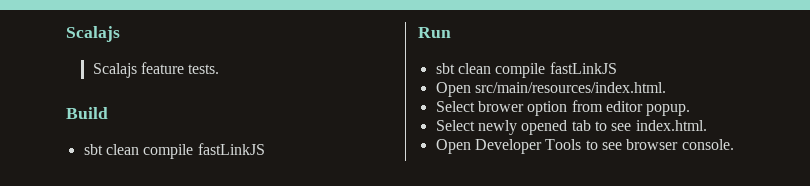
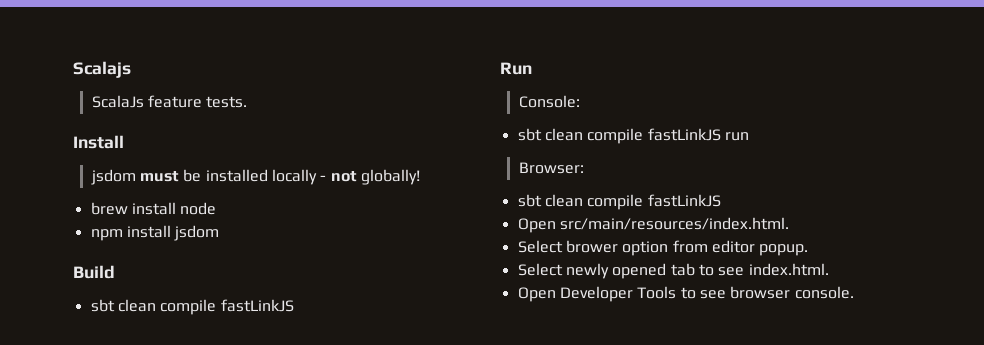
- Scalajs feature tests.
+ ScalaJs feature tests.
+ Install
+ jsdom must be installed locally - not globally!
+ brew install node
+ npm install jsdom
+ Console:
+ sbt clean compile fastLinkJS run
+ Browser:

